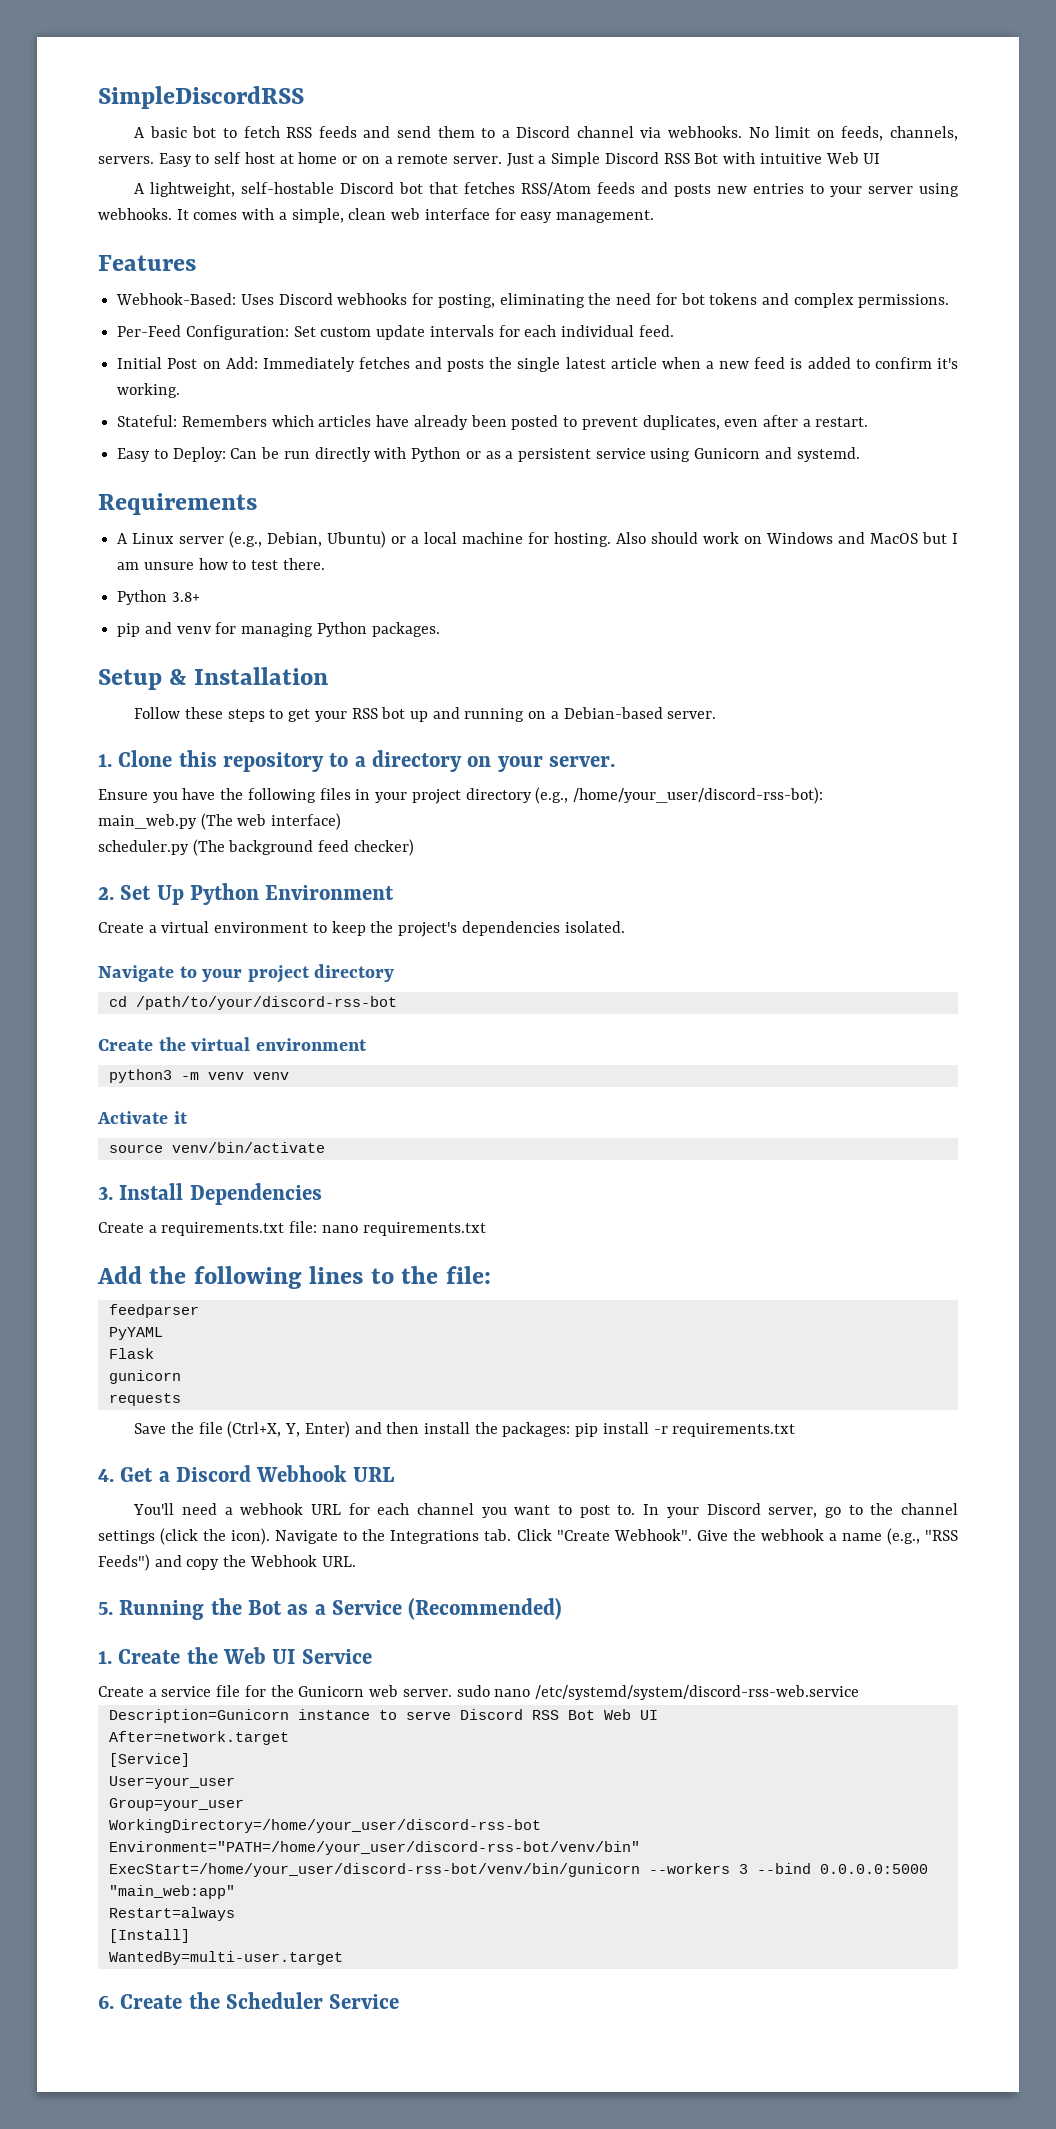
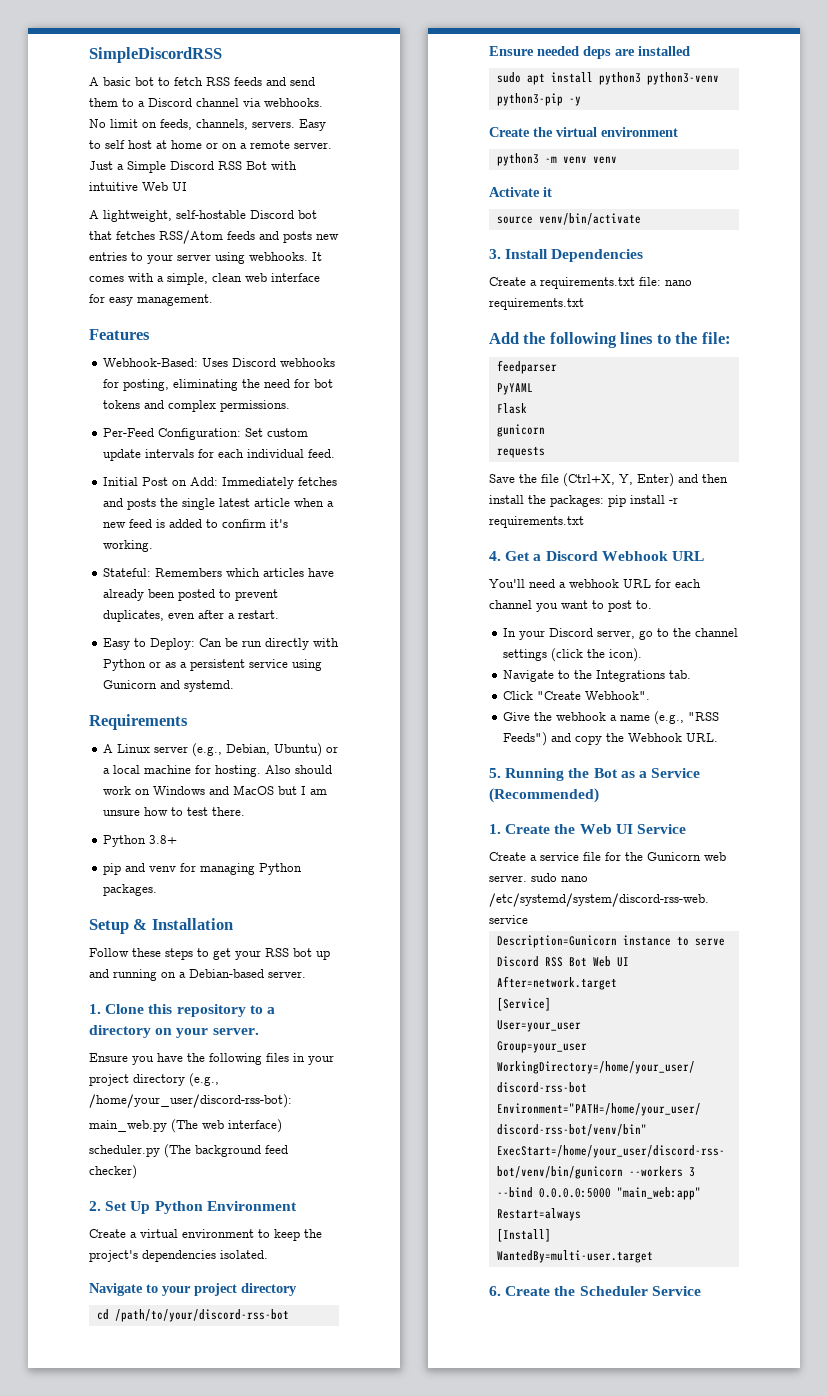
+ Ensure needed deps are installed
+ sudo apt install python3 python3-venv python3-pip -y
- You'll need a webhook URL for each channel you want to post to. In your Discord server, go to the channel settings (click the icon). Navigate to the Integrations tab. Click "Create Webhook". Give the webhook a name (e.g., "RSS Feeds") and copy the Webhook URL.
+ You'll need a webhook URL for each channel you want to post to.
+ In your Discord server, go to the channel settings (click the icon).
+ Navigate to the Integrations tab.
+ Click "Create Webhook".
+ Give the webhook a name (e.g., "RSS Feeds") and copy the Webhook URL.

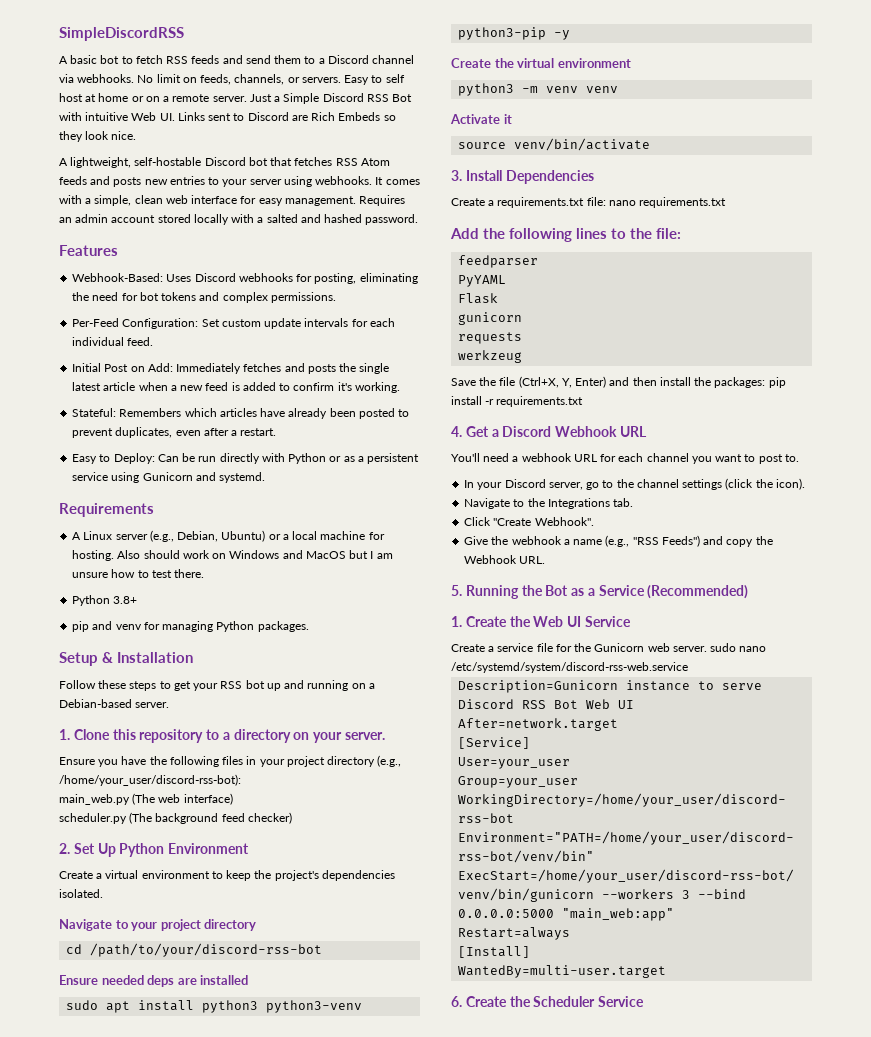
- No limit on feeds, channels, servers.
+ No limit on feeds, channels, or servers.
- Just a Simple Discord RSS Bot with intuitive Web UI
+ Just a Simple Discord RSS Bot with intuitive Web UI. Links sent to Discord are Rich Embeds so they look nice.
- A lightweight, self-hostable Discord bot that fetches RSS/Atom feeds and posts new entries to your server using webhooks.
+ A lightweight, self-hostable Discord bot that fetches RSS Atom feeds and posts new entries to your server using webhooks.
+ Requires an admin account stored locally with a salted and hashed password.
+ werkzeug

